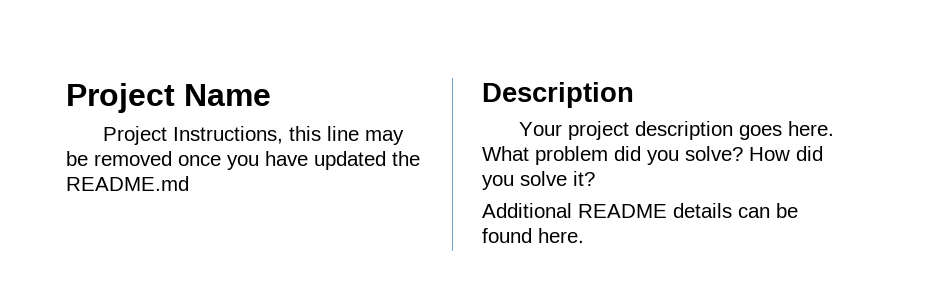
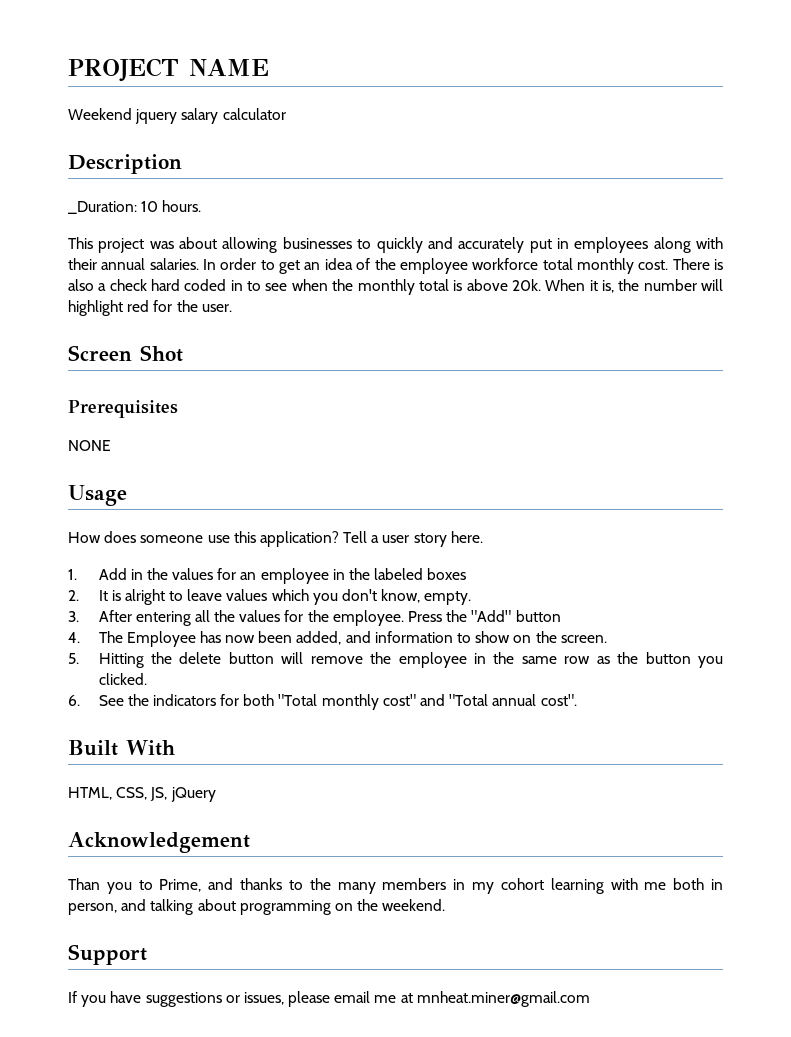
- Project Name
- Project Instructions, this line may be removed once you have updated the README.md
+ PROJECT NAME
+ Weekend jquery salary calculator
  Description
- Your project description goes here. What problem did you solve? How did you solve it?
- Additional README details can be found here.
+ _Duration: 10 hours.
+ This project was about allowing businesses to quickly and accurately put in employees along with their annual salaries. In order to get an idea of the employee workforce total monthly cost. There is also a check hard coded in to see when the monthly total is above 20k. When it is, the number will highlight red for the user.
+ Screen Shot
+ Prerequisites
+ NONE
+ Usage
+ How does someone use this application? Tell a user story here.
+ 1. Add in the values for an employee in the labeled boxes
+ 2. It is alright to leave values which you don't know, empty.
+ 3. After entering all the values for the employee. Press the "Add" button
+ 4. The Employee has now been added, and information to show on the screen.
+ 5. Hitting the delete button will remove the employee in the same row as the button you clicked.
+ 6. See the indicators for both "Total monthly cost" and "Total annual cost".
+ Built With
+ HTML, CSS, JS, jQuery
+ Acknowledgement
+ Than you to Prime, and thanks to the many members in my cohort learning with me both in person, and talking about programming on the weekend.
+ Support
+ If you have suggestions or issues, please email me at mnheat.miner@gmail.com

